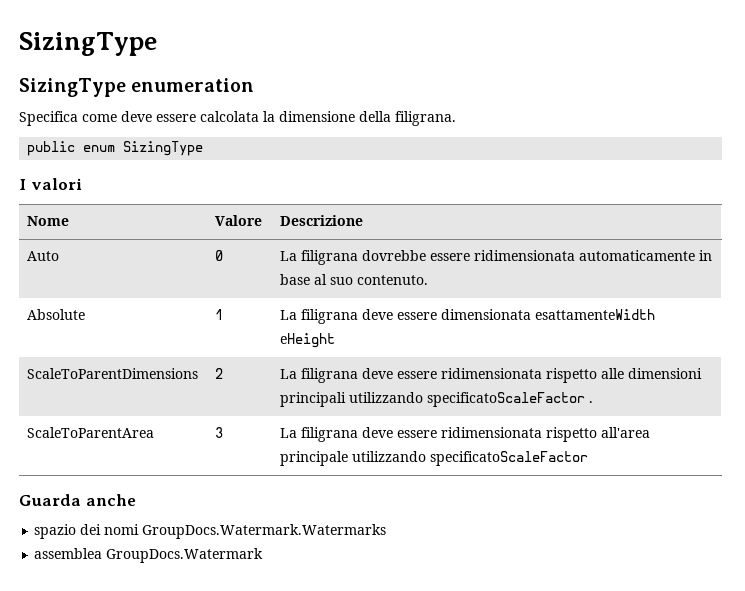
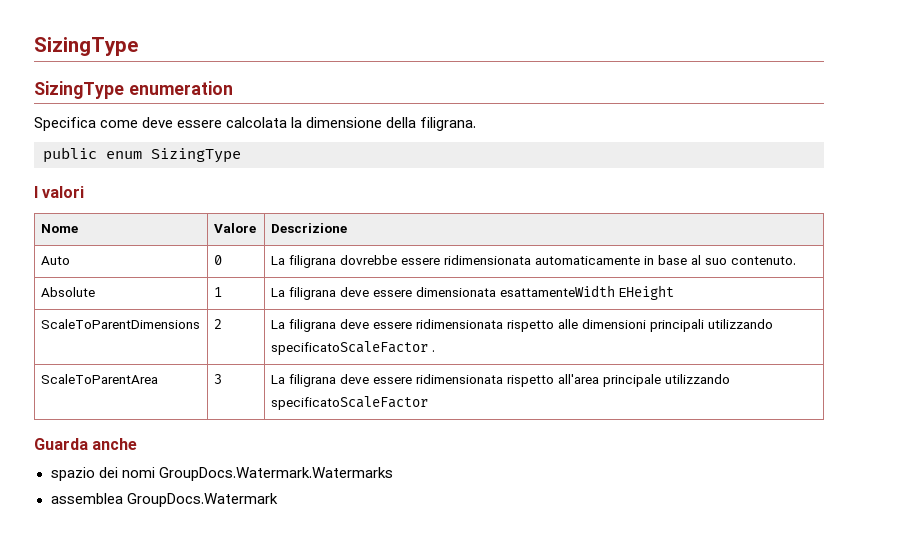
- Absolute | 1 | La filigrana deve essere dimensionata esattamenteWidth eHeight
+ Absolute | 1 | La filigrana deve essere dimensionata esattamenteWidth EHeight

